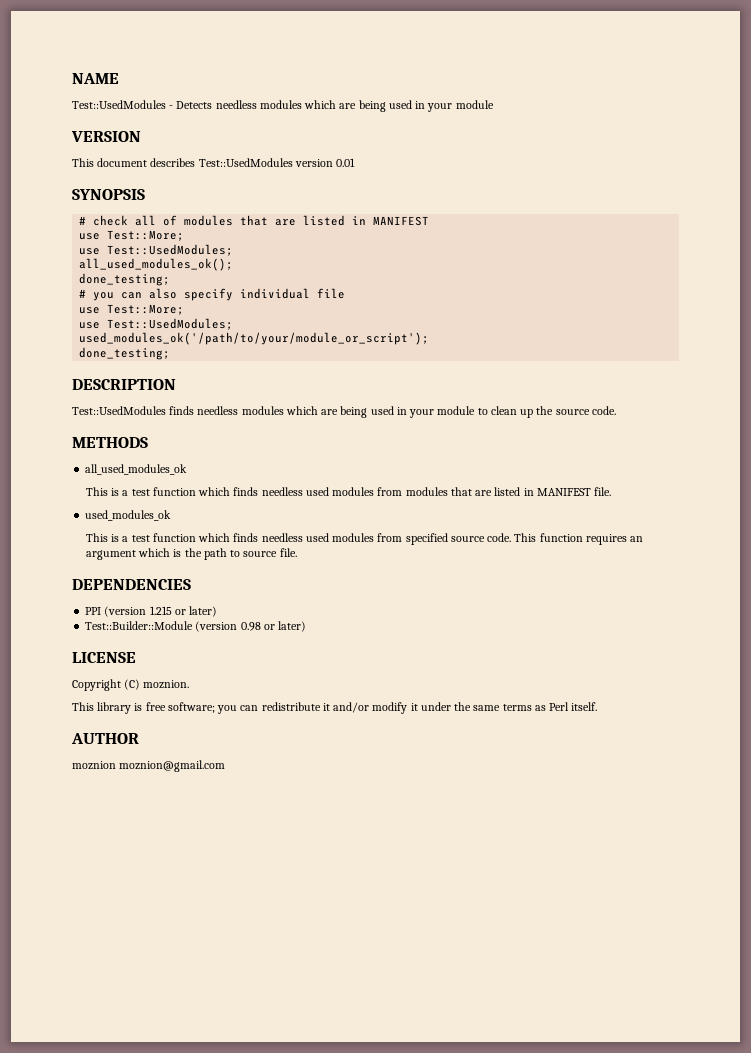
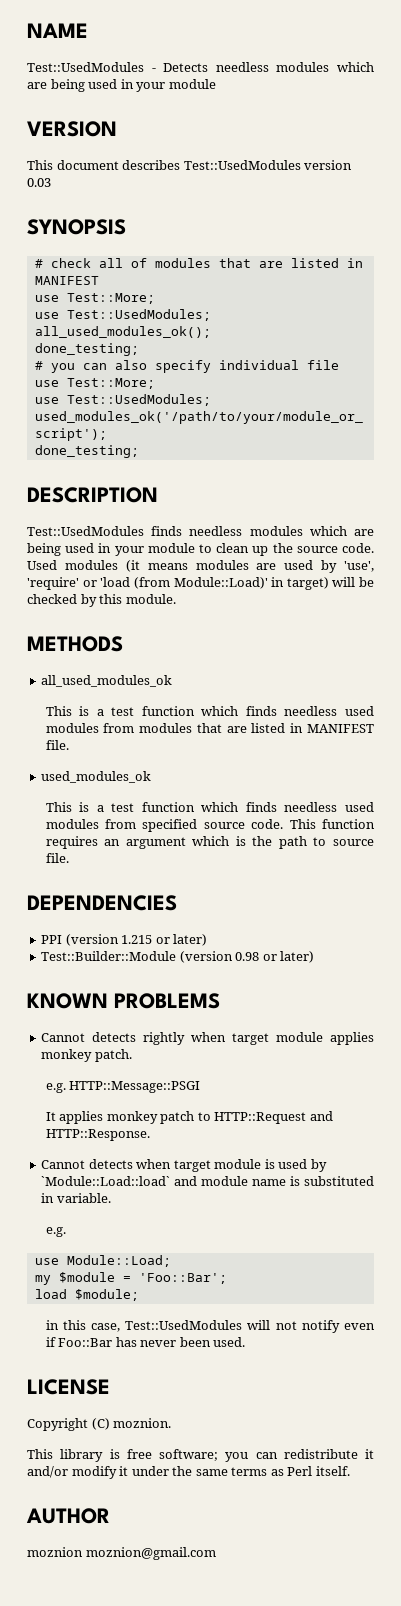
- This document describes Test::UsedModules version 0.01
+ This document describes Test::UsedModules version 0.03
+ Used modules (it means modules are used by 'use', 'require' or 'load (from Module::Load)' in target) will be checked by this module.
+ KNOWN PROBLEMS
+ Cannot detects rightly when target module applies monkey patch.
+ e.g. HTTP::Message::PSGI
+ It applies monkey patch to HTTP::Request and HTTP::Response.
+ Cannot detects when target module is used by `Module::Load::load` and module name is substituted in variable.
+ e.g.
+ use Module::Load;
+ my $module = 'Foo::Bar';
+ load $module;
+ in this case, Test::UsedModules will not notify even if Foo::Bar has never been used.

